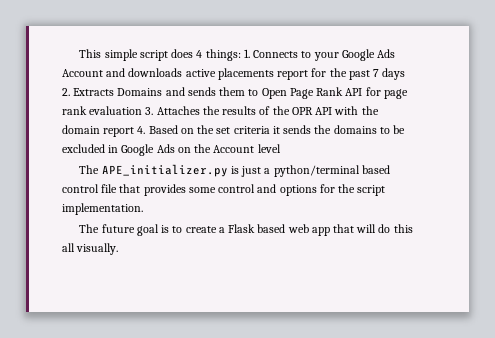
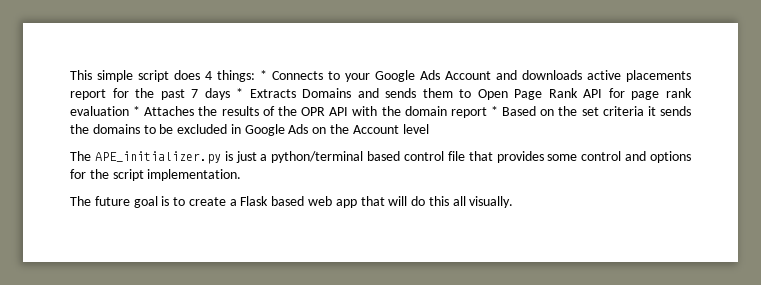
- 1. Connects to your Google Ads Account and downloads active placements report for the past 7 days 2. Extracts Domains and sends them to Open Page Rank API for page rank evaluation 3. Attaches the results of the OPR API with the domain report 4. Based on the set criteria it sends the domains to be excluded in Google Ads on the Account level
+ * Connects to your Google Ads Account and downloads active placements report for the past 7 days * Extracts Domains and sends them to Open Page Rank API for page rank evaluation * Attaches the results of the OPR API with the domain report * Based on the set criteria it sends the domains to be excluded in Google Ads on the Account level

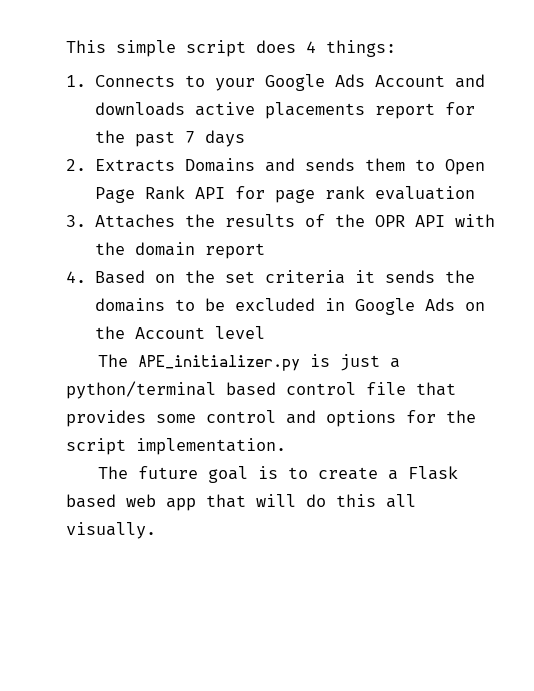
- This simple script does 4 things: * Connects to your Google Ads Account and downloads active placements report for the past 7 days * Extracts Domains and sends them to Open Page Rank API for page rank evaluation * Attaches the results of the OPR API with the domain report * Based on the set criteria it sends the domains to be excluded in Google Ads on the Account level
+ This simple script does 4 things:
+ 1. Connects to your Google Ads Account and downloads active placements report for the past 7 days
+ 2. Extracts Domains and sends them to Open Page Rank API for page rank evaluation
+ 3. Attaches the results of the OPR API with the domain report
+ 4. Based on the set criteria it sends the domains to be excluded in Google Ads on the Account level

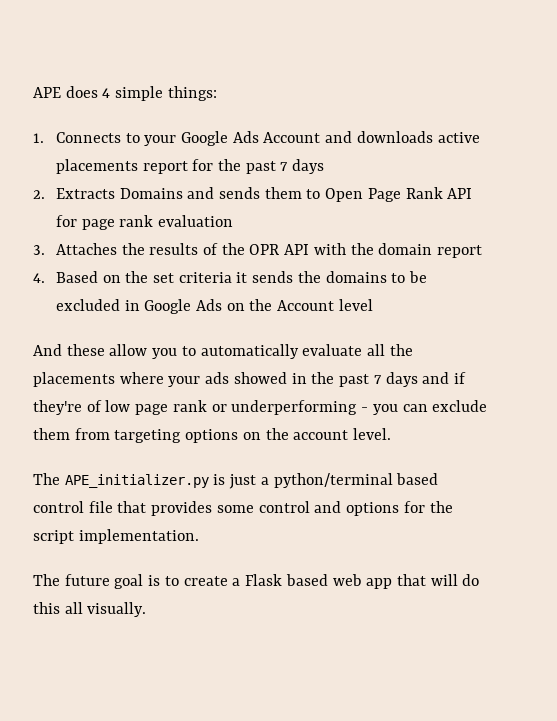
- This simple script does 4 things:
+ APE does 4 simple things:
+ And these allow you to automatically evaluate all the placements where your ads showed in the past 7 days and if they're of low page rank or underperforming - you can exclude them from targeting options on the account level.

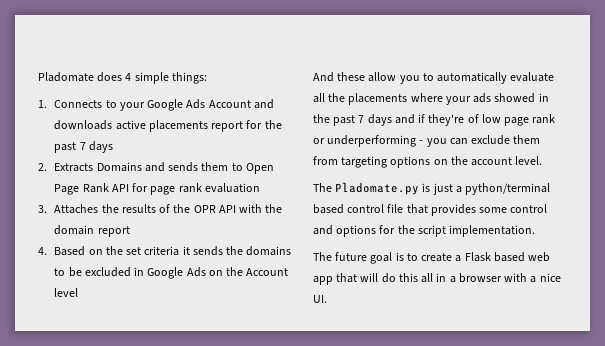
- APE does 4 simple things:
+ Pladomate does 4 simple things:
- The APE_initializer.py is just a python/terminal based control file that provides some control and options for the script implementation.
+ The Pladomate.py is just a python/terminal based control file that provides some control and options for the script implementation.
- The future goal is to create a Flask based web app that will do this all visually.
+ The future goal is to create a Flask based web app that will do this all in a browser with a nice UI.

